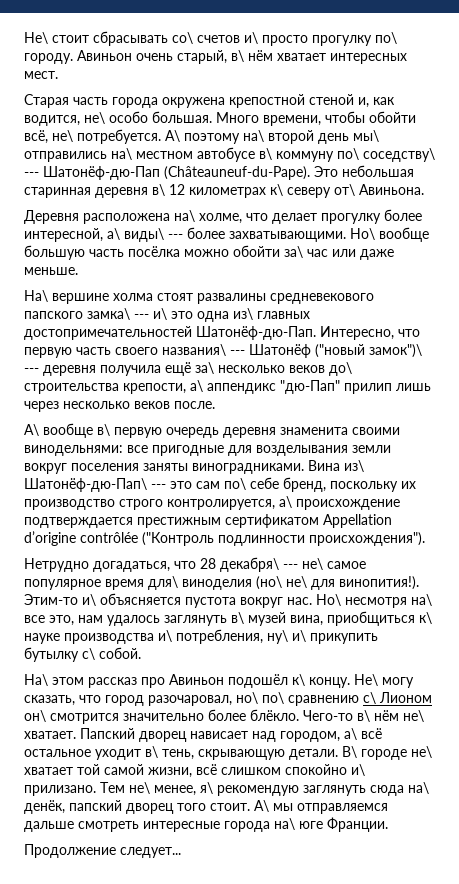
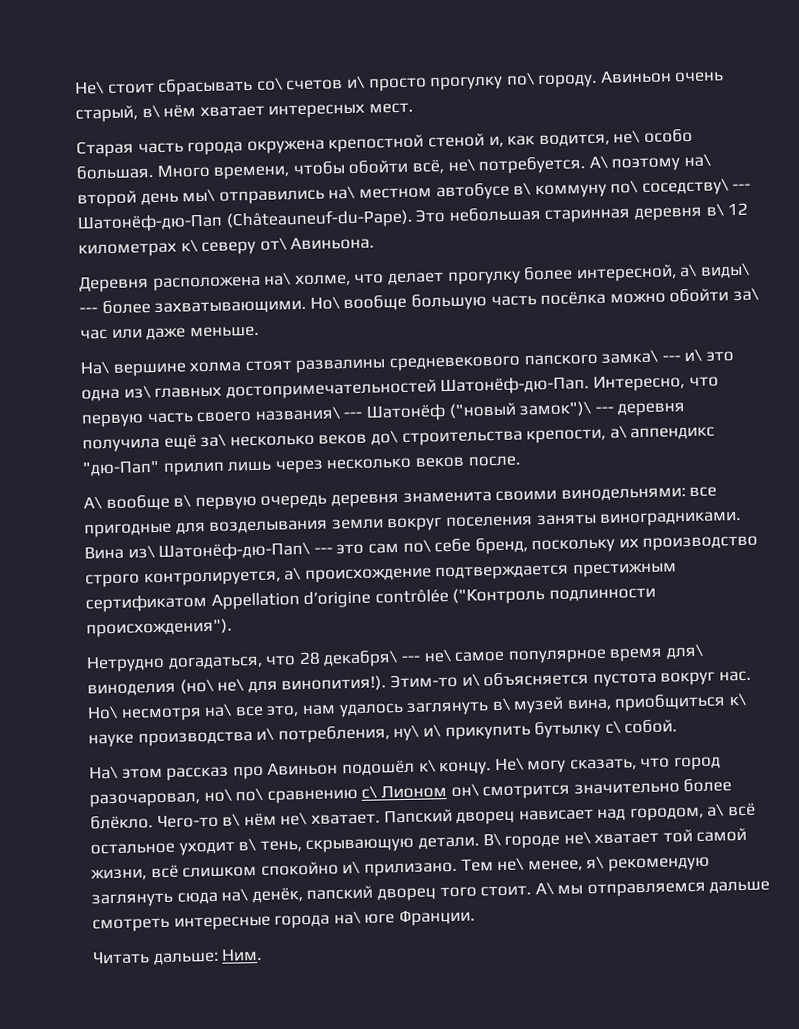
- Продолжение следует...
+ Читать дальше: Ним.

